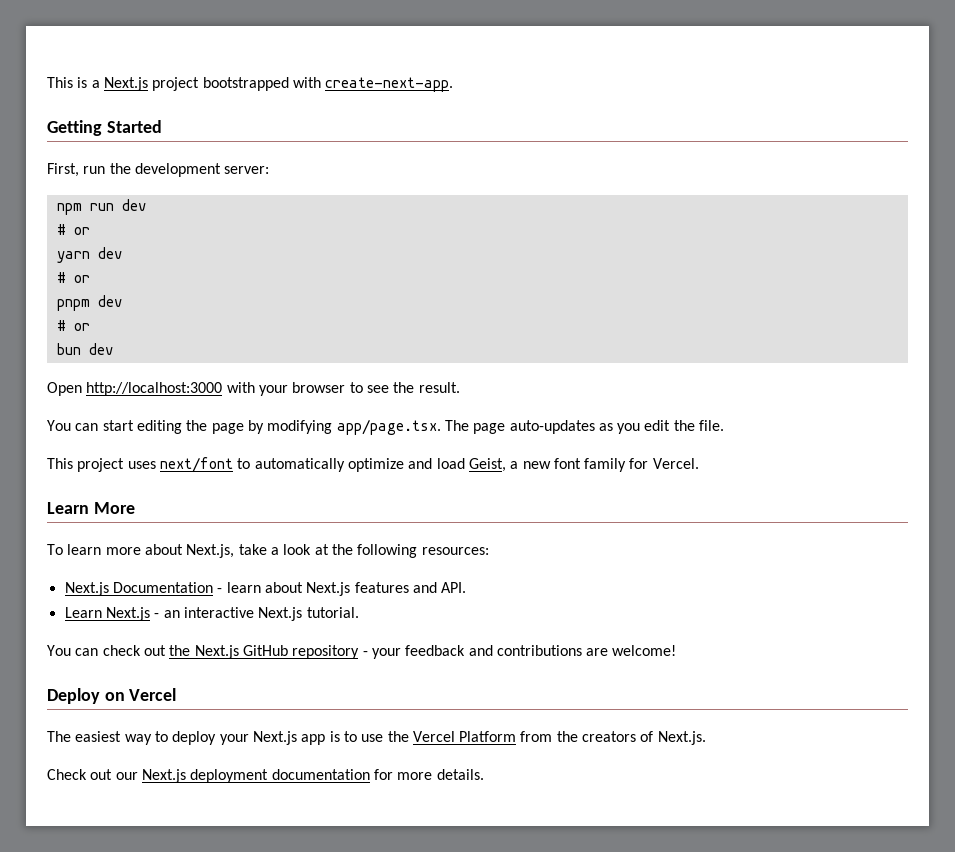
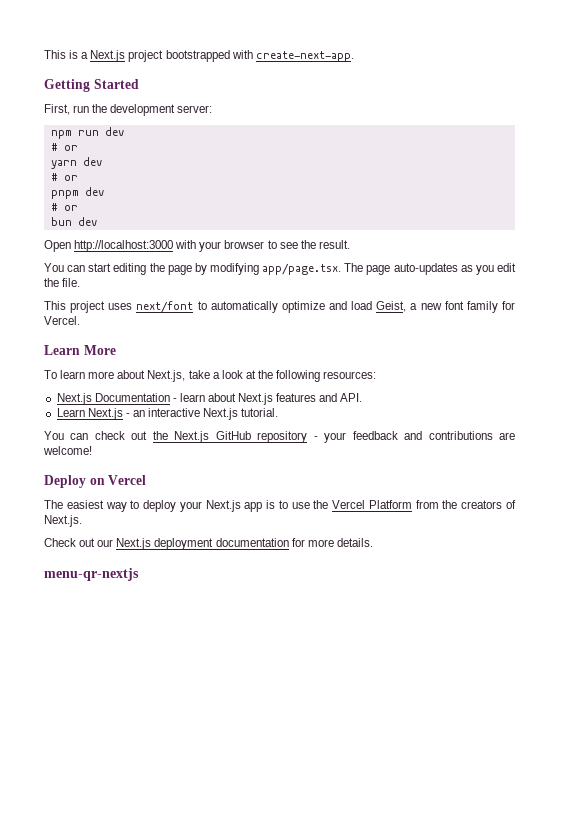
+ menu-qr-nextjs

